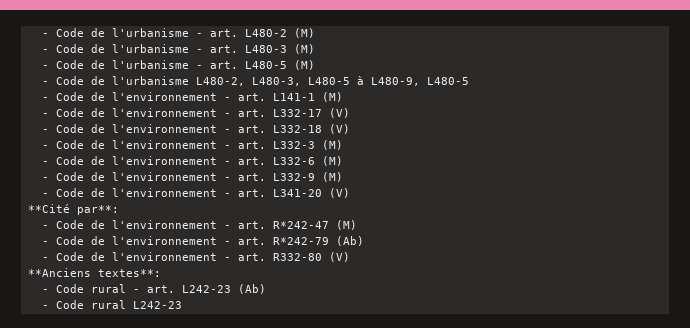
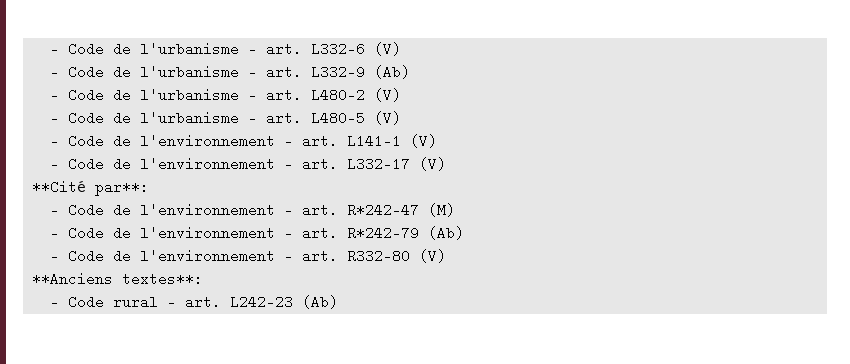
- - Code de l'urbanisme - art. L480-2 (M)
- - Code de l'urbanisme - art. L480-3 (M)
+ - Code de l'urbanisme - art. L332-6 (V)
+ - Code de l'urbanisme - art. L332-9 (Ab)
+ - Code de l'urbanisme - art. L480-2 (V)
- - Code de l'urbanisme - art. L480-5 (M)
- - Code de l'urbanisme L480-2, L480-3, L480-5 à L480-9, L480-5
+ - Code de l'urbanisme - art. L480-5 (V)
- - Code de l'environnement - art. L141-1 (M)
+ - Code de l'environnement - art. L141-1 (V)
- - Code de l'environnement - art. L332-18 (V)
- - Code de l'environnement - art. L332-3 (M)
- - Code de l'environnement - art. L332-6 (M)
- - Code de l'environnement - art. L332-9 (M)
- - Code de l'environnement - art. L341-20 (V)
- - Code rural L242-23

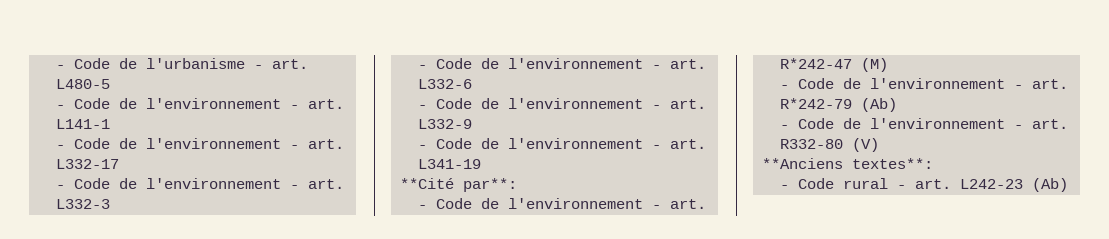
- - Code de l'urbanisme - art. L332-6 (V)
- - Code de l'urbanisme - art. L332-9 (Ab)
- - Code de l'urbanisme - art. L480-2 (V)
- - Code de l'urbanisme - art. L480-5 (V)
+ - Code de l'urbanisme - art. L480-5
- - Code de l'environnement - art. L141-1 (V)
+ - Code de l'environnement - art. L141-1
- - Code de l'environnement - art. L332-17 (V)
+ - Code de l'environnement - art. L332-17
+ - Code de l'environnement - art. L332-3
+ - Code de l'environnement - art. L332-6
+ - Code de l'environnement - art. L332-9
+ - Code de l'environnement - art. L341-19

